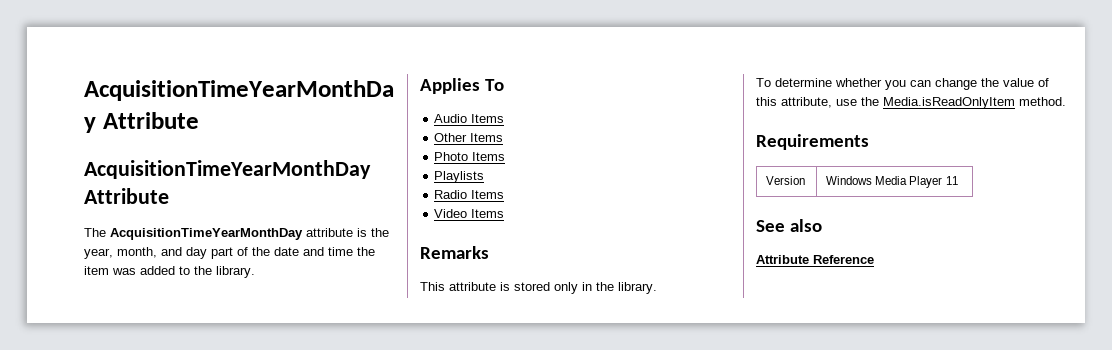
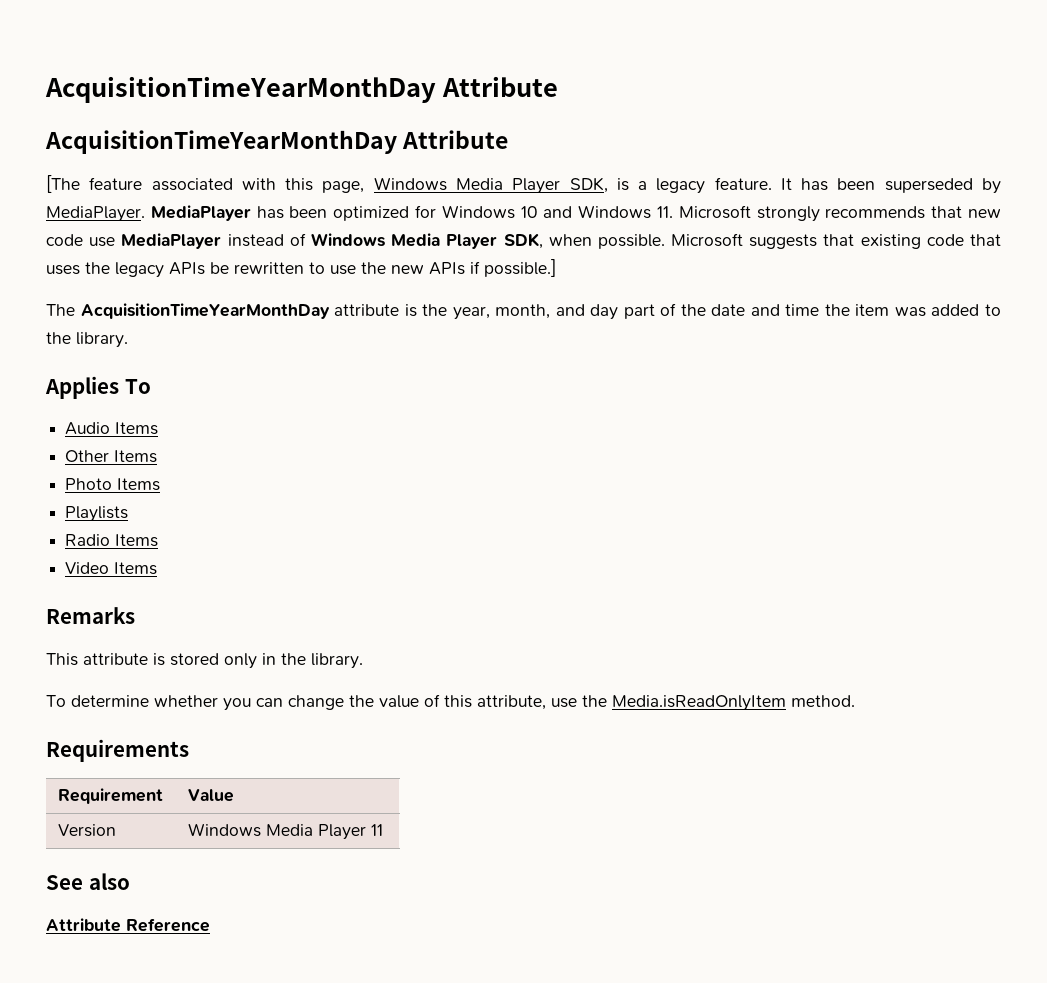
+ [The feature associated with this page, Windows Media Player SDK, is a legacy feature. It has been superseded by MediaPlayer. MediaPlayer has been optimized for Windows 10 and Windows 11. Microsoft strongly recommends that new code use MediaPlayer instead of Windows Media Player SDK, when possible. Microsoft suggests that existing code that uses the legacy APIs be rewritten to use the new APIs if possible.]
+ Requirement | Value

